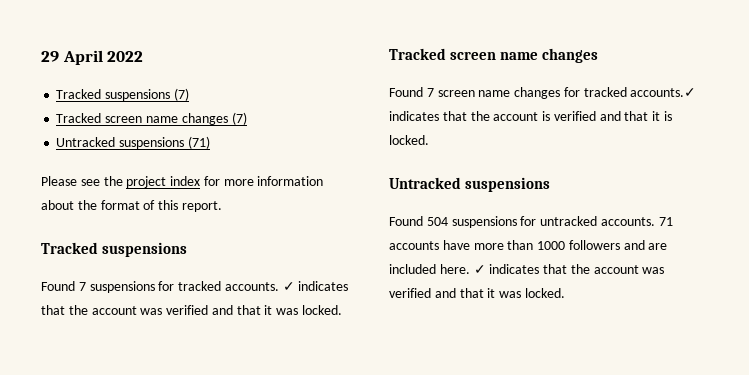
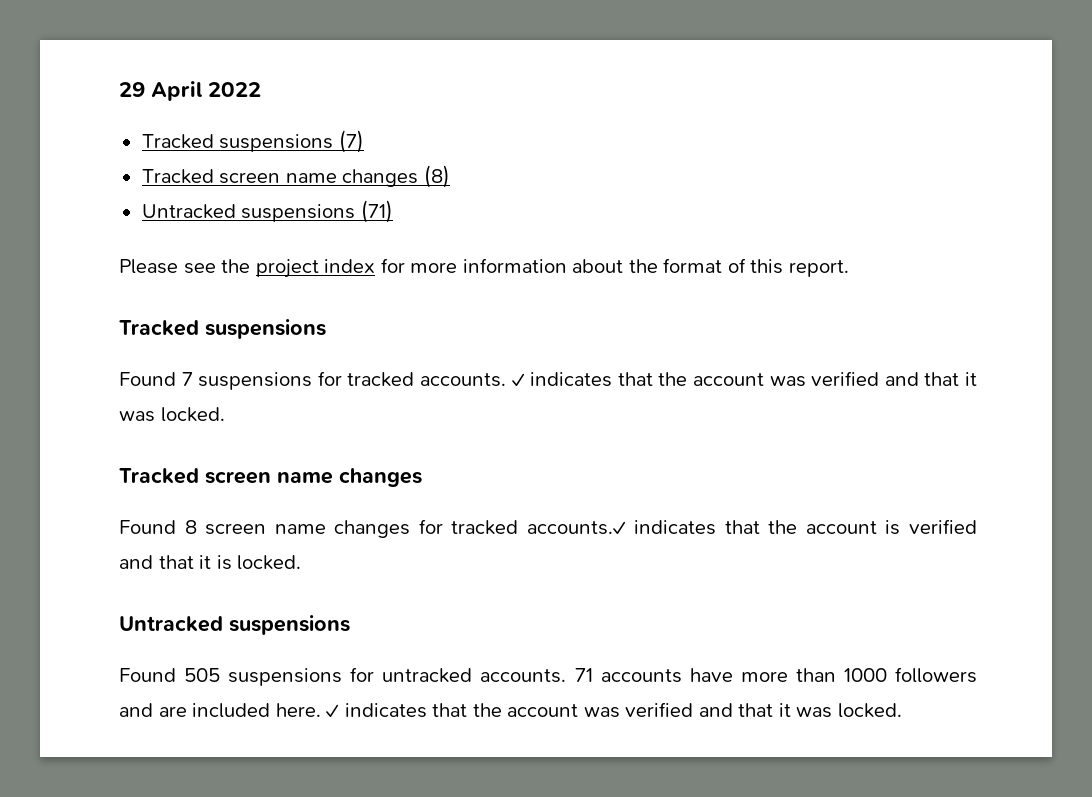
- Tracked screen name changes (7)
+ Tracked screen name changes (8)
- Found 7 screen name changes for tracked accounts.✓ indicates that the account is verified and that it is locked.
+ Found 8 screen name changes for tracked accounts.✓ indicates that the account is verified and that it is locked.
- Found 504 suspensions for untracked accounts.
+ Found 505 suspensions for untracked accounts.

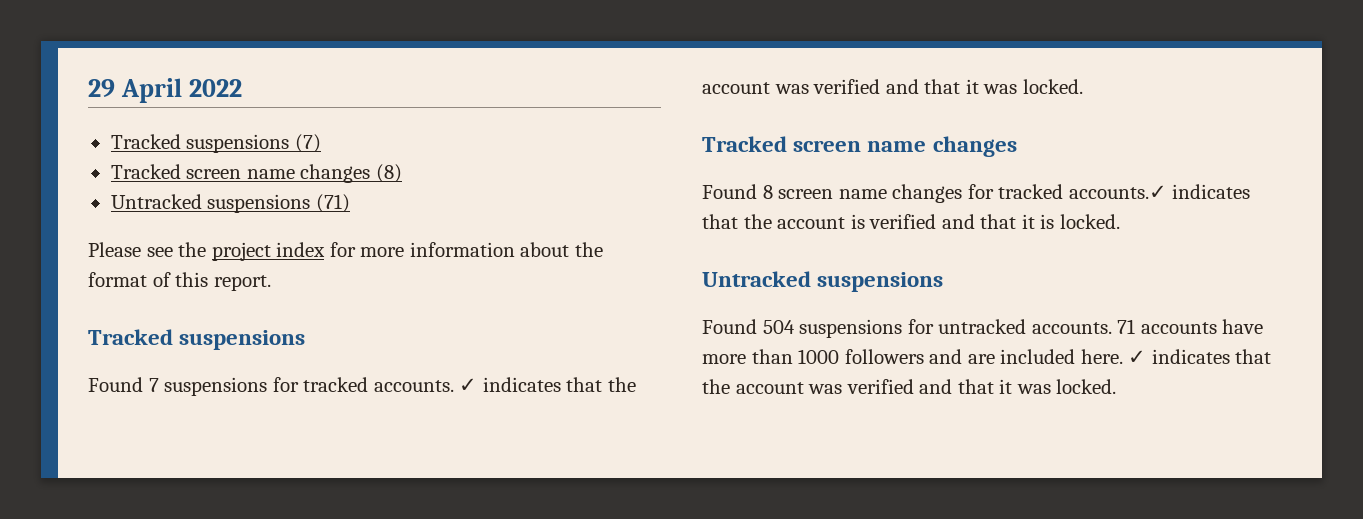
- Found 505 suspensions for untracked accounts.
+ Found 504 suspensions for untracked accounts.

